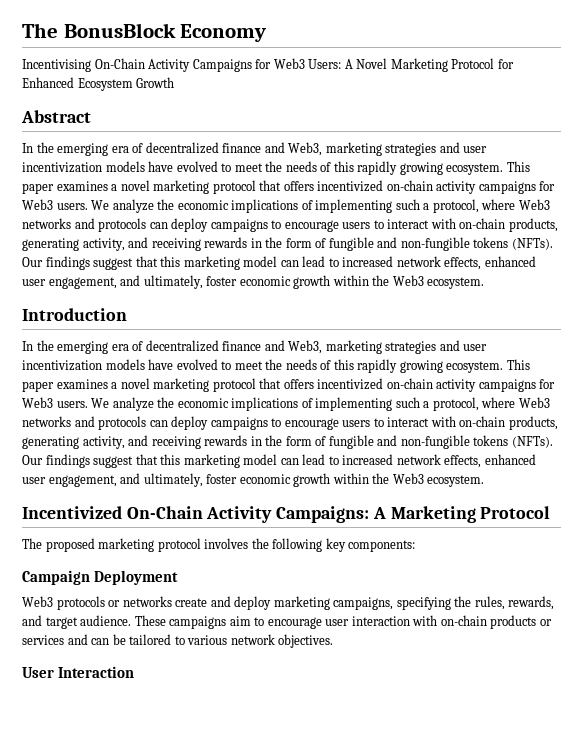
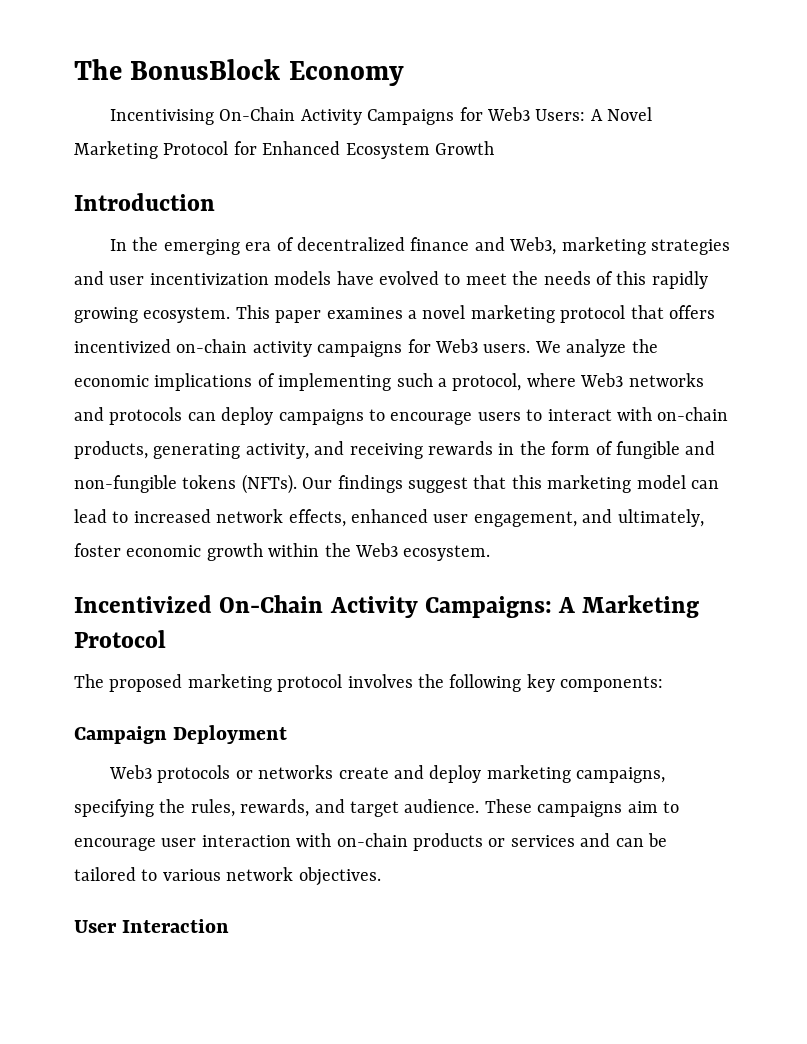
- Abstract
- In the emerging era of decentralized finance and Web3, marketing strategies and user incentivization models have evolved to meet the needs of this rapidly growing ecosystem. This paper examines a novel marketing protocol that offers incentivized on-chain activity campaigns for Web3 users. We analyze the economic implications of implementing such a protocol, where Web3 networks and protocols can deploy campaigns to encourage users to interact with on-chain products, generating activity, and receiving rewards in the form of fungible and non-fungible tokens (NFTs). Our findings suggest that this marketing model can lead to increased network effects, enhanced user engagement, and ultimately, foster economic growth within the Web3 ecosystem.

